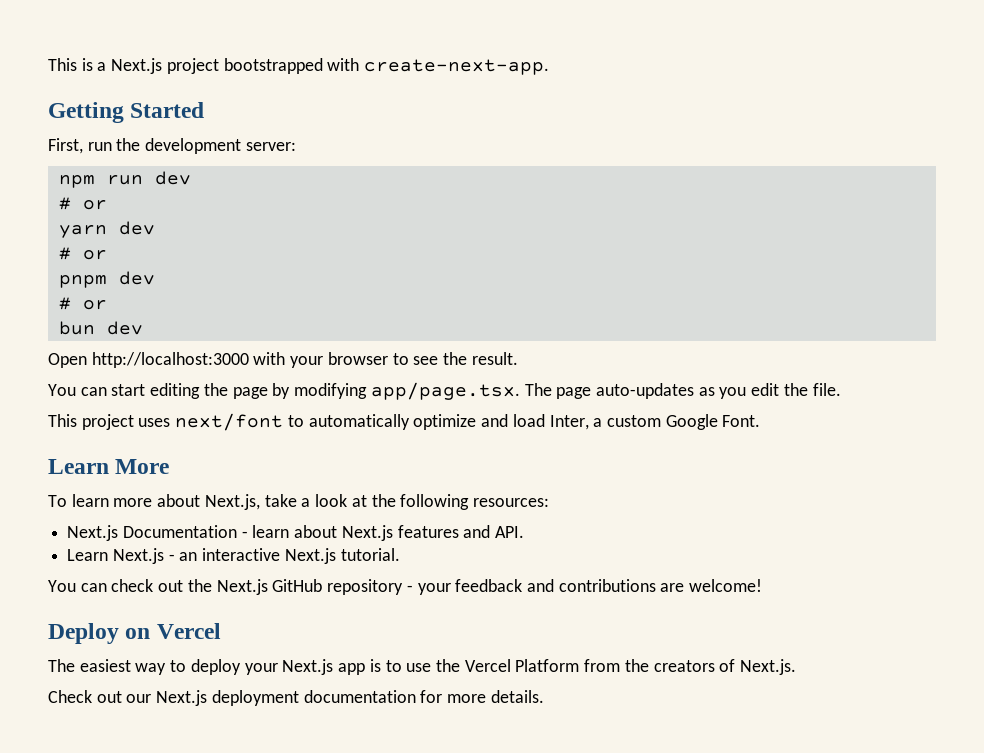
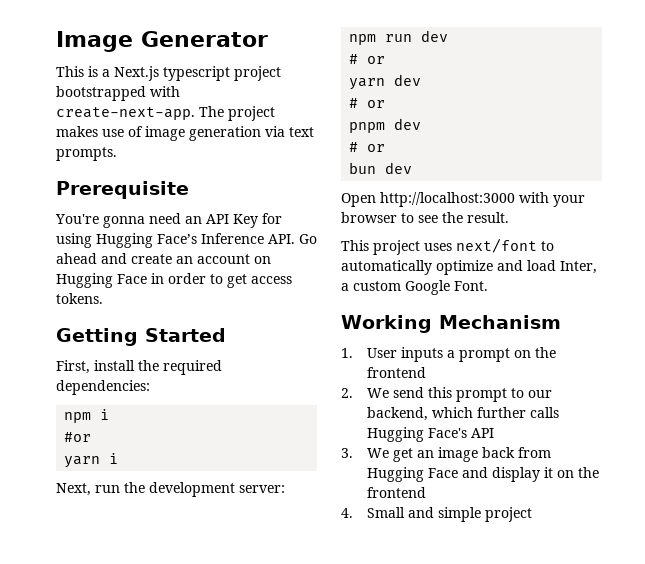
+ Image Generator
- This is a Next.js project bootstrapped with create-next-app.
+ This is a Next.js typescript project bootstrapped with create-next-app. The project makes use of image generation via text prompts.
+ Prerequisite
+ You're gonna need an API Key for using Hugging Face’s Inference API. Go ahead and create an account on Hugging Face in order to get access tokens.
  Getting Started
- First, run the development server:
+ First, install the required dependencies:
+ npm i
+ #or
+ yarn i
+ Next, run the development server:
- You can start editing the page by modifying app/page.tsx. The page auto-updates as you edit the file.
- Learn More
- To learn more about Next.js, take a look at the following resources:
- Next.js Documentation - learn about Next.js features and API.
- Learn Next.js - an interactive Next.js tutorial.
- You can check out the Next.js GitHub repository - your feedback and contributions are welcome!
- Deploy on Vercel
- The easiest way to deploy your Next.js app is to use the Vercel Platform from the creators of Next.js.
- Check out our Next.js deployment documentation for more details.
+ Working Mechanism
+ 1. User inputs a prompt on the frontend
+ 2. We send this prompt to our backend, which further calls Hugging Face's API
+ 3. We get an image back from Hugging Face and display it on the frontend
+ 4. Small and simple project

